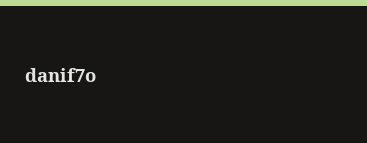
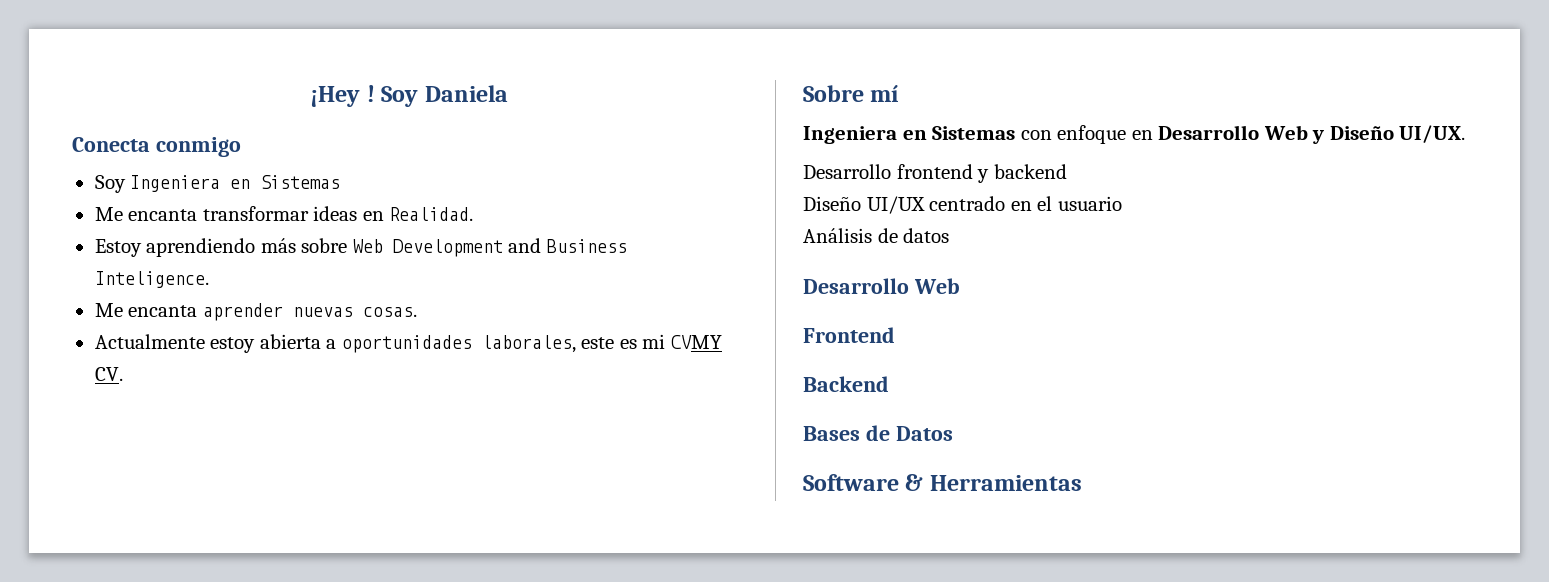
- danif7o
+ ¡Hey ! Soy Daniela
+ Conecta conmigo
+ Soy Ingeniera en Sistemas
+ Me encanta transformar ideas en Realidad.
+ Estoy aprendiendo más sobre Web Development and Business Inteligence.
+ Me encanta aprender nuevas cosas.
+ Actualmente estoy abierta a oportunidades laborales, este es mi CVMY CV.
+ Sobre mí
+ Ingeniera en Sistemas con enfoque en Desarrollo Web y Diseño UI/UX.
+ Desarrollo frontend y backend
+ Diseño UI/UX centrado en el usuario
+ Análisis de datos
+ Desarrollo Web
+ Frontend
+ Backend
+ Bases de Datos
+ Software & Herramientas

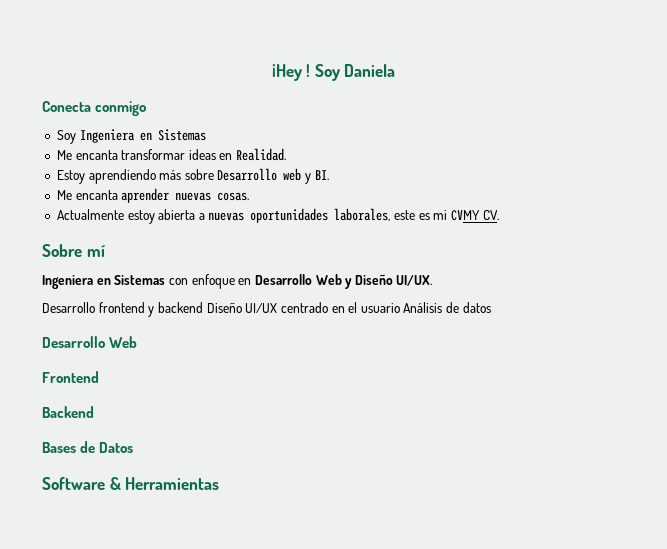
- Estoy aprendiendo más sobre Web Development and Business Inteligence.
+ Estoy aprendiendo más sobre Desarrollo web y BI.
- Actualmente estoy abierta a oportunidades laborales, este es mi CVMY CV.
+ Actualmente estoy abierta a nuevas oportunidades laborales, este es mi CVMY CV.
- Desarrollo frontend y backend
- Diseño UI/UX centrado en el usuario
- Análisis de datos
+ Desarrollo frontend y backend Diseño UI/UX centrado en el usuario Análisis de datos

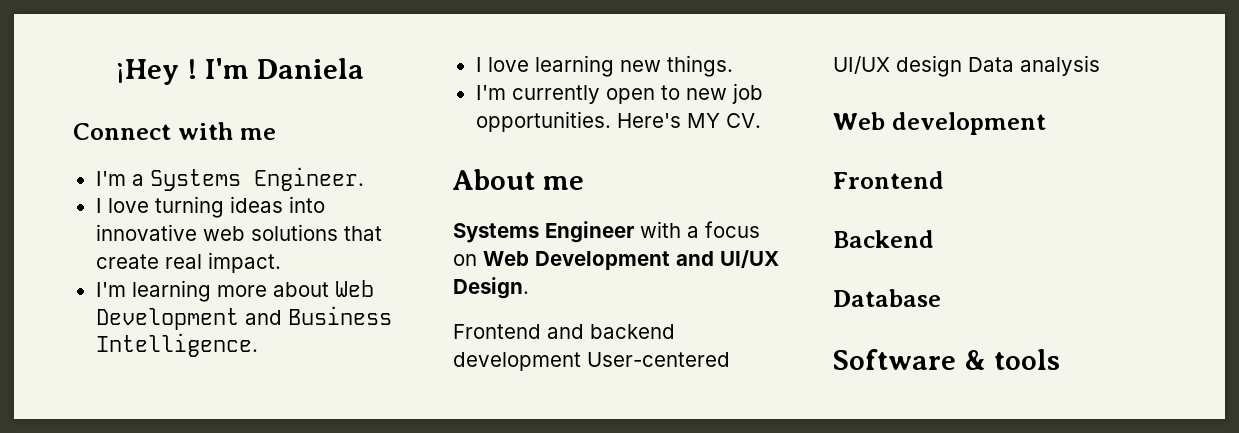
- Soy Daniela
+ I'm Daniela
- Conecta conmigo
- Soy Ingeniera en Sistemas
- Me encanta transformar ideas en Realidad.
- Estoy aprendiendo más sobre Desarrollo web y BI.
- Me encanta aprender nuevas cosas.
- Actualmente estoy abierta a nuevas oportunidades laborales, este es mi CVMY CV.
- Sobre mí
- Ingeniera en Sistemas con enfoque en Desarrollo Web y Diseño UI/UX.
- Desarrollo frontend y backend Diseño UI/UX centrado en el usuario Análisis de datos
- Desarrollo Web
+ Connect with me
+ I'm a Systems Engineer.
+ I love turning ideas into innovative web solutions that create real impact.
+ I'm learning more about Web Development and Business Intelligence.
+ I love learning new things.
+ I'm currently open to new job opportunities. Here's MY CV.
+ About me
+ Systems Engineer with a focus on Web Development and UI/UX Design.
+ Frontend and backend development User-centered UI/UX design Data analysis
+ Web development
- Bases de Datos
+ Database
- Software & Herramientas
+ Software & tools

